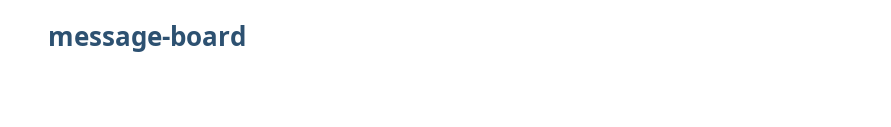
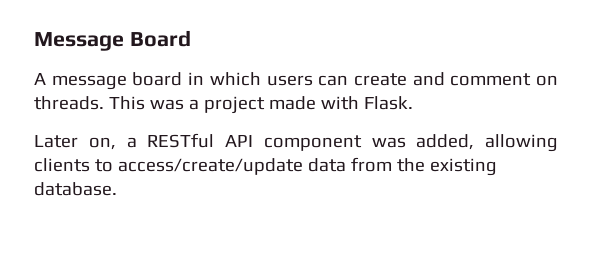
- message-board
+ Message Board
+ A message board in which users can create and comment on threads. This was a project made with Flask.
+ Later on, a RESTful API component was added, allowing clients to access/create/update data from the existing database.

